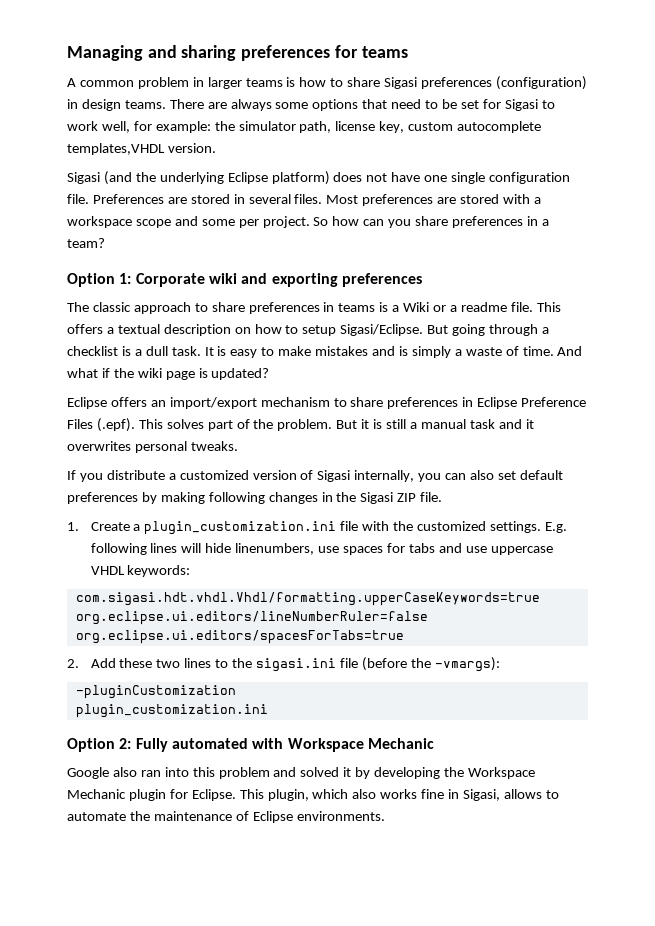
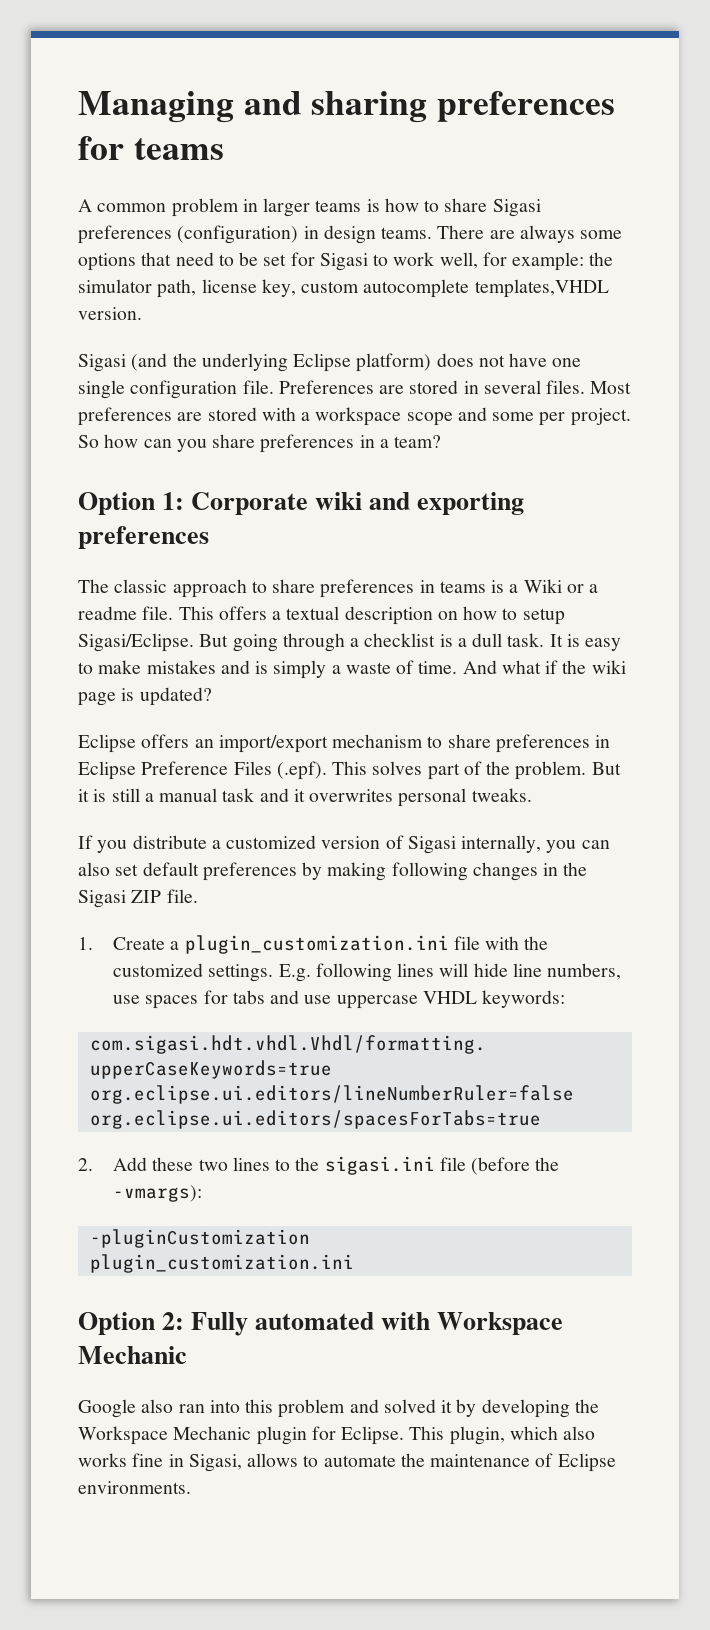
- E.g. following lines will hide linenumbers, use spaces for tabs and use uppercase VHDL keywords:
+ E.g. following lines will hide line numbers, use spaces for tabs and use uppercase VHDL keywords:

